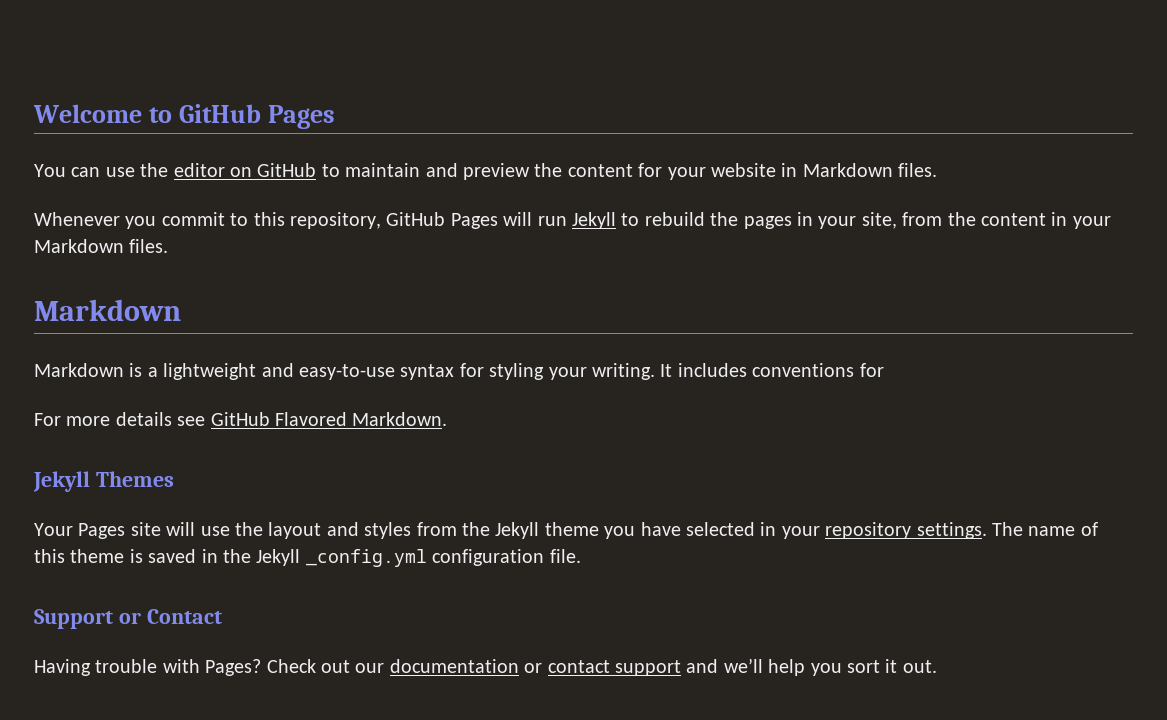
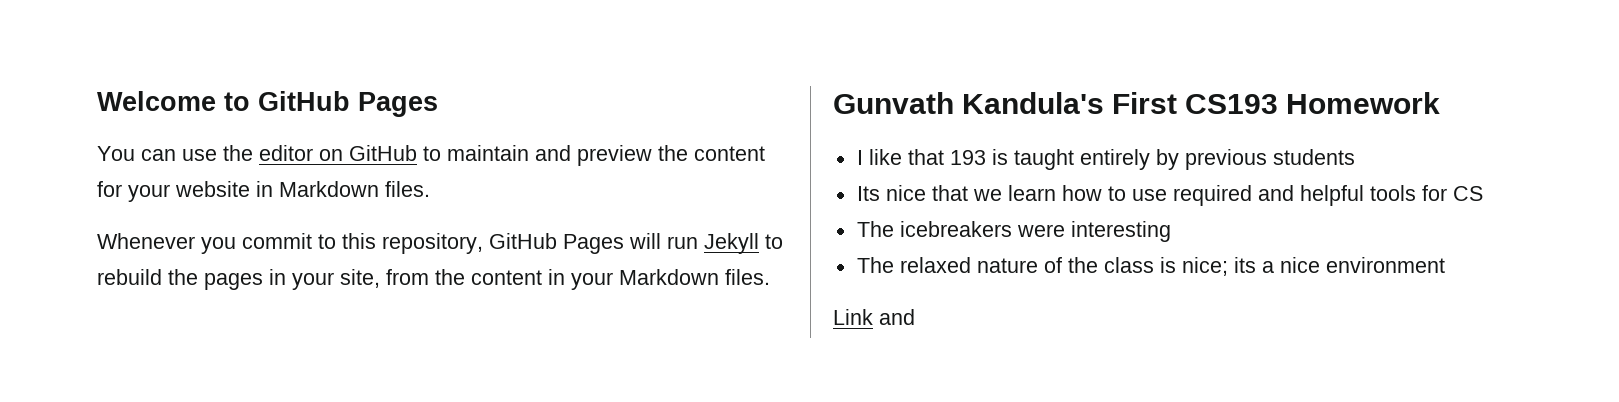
  Whenever you commit to this repository, GitHub Pages will run Jekyll to rebuild the pages in your site, from the content in your Markdown files.
- Markdown
- Markdown is a lightweight and easy-to-use syntax for styling your writing. It includes conventions for
- For more details see GitHub Flavored Markdown.
- Jekyll Themes
- Your Pages site will use the layout and styles from the Jekyll theme you have selected in your repository settings. The name of this theme is saved in the Jekyll _config.yml configuration file.
- Support or Contact
- Having trouble with Pages? Check out our documentation or contact support and we’ll help you sort it out.
+ Gunvath Kandula's First CS193 Homework
+ I like that 193 is taught entirely by previous students
+ Its nice that we learn how to use required and helpful tools for CS
+ The icebreakers were interesting
+ The relaxed nature of the class is nice; its a nice environment
+ Link and

